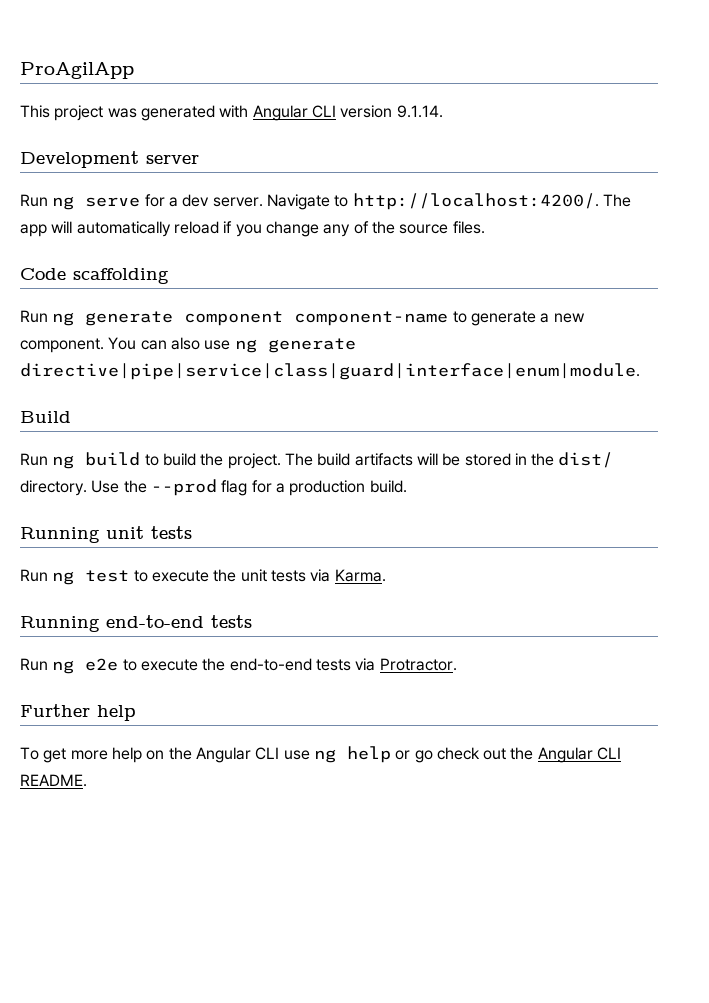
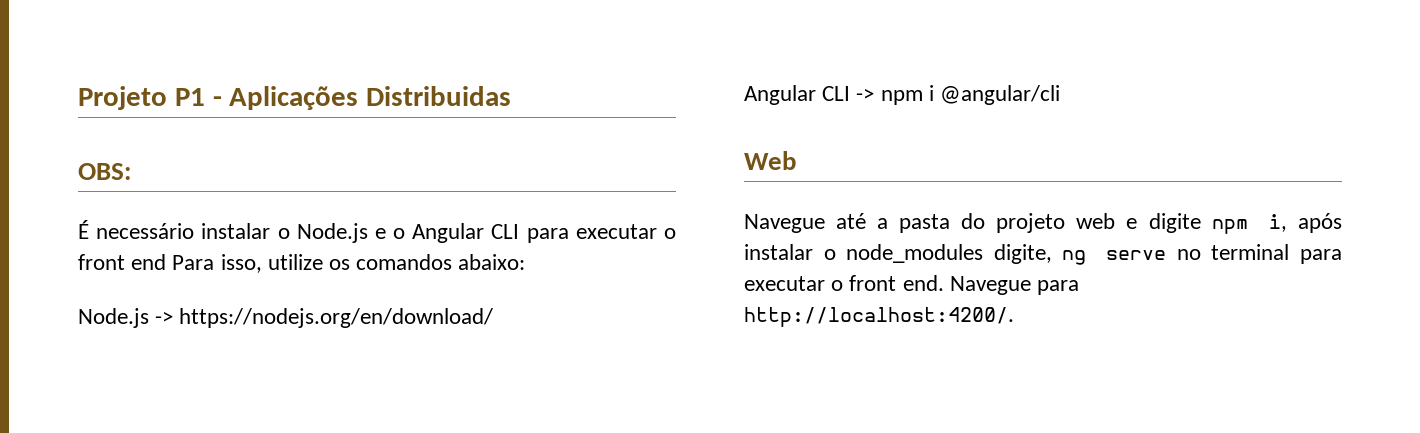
- ProAgilApp
- This project was generated with Angular CLI version 9.1.14.
- Development server
- Run ng serve for a dev server. Navigate to http://localhost:4200/. The app will automatically reload if you change any of the source files.
- Code scaffolding
- Run ng generate component component-name to generate a new component. You can also use ng generate directive|pipe|service|class|guard|interface|enum|module.
- Build
- Run ng build to build the project. The build artifacts will be stored in the dist/ directory. Use the --prod flag for a production build.
- Running unit tests
- Run ng test to execute the unit tests via Karma.
- Running end-to-end tests
- Run ng e2e to execute the end-to-end tests via Protractor.
- Further help
- To get more help on the Angular CLI use ng help or go check out the Angular CLI README.
+ Projeto P1 - Aplicações Distribuidas
+ OBS:
+ É necessário instalar o Node.js e o Angular CLI para executar o front end Para isso, utilize os comandos abaixo:
+ Node.js -> https://nodejs.org/en/download/
+ Angular CLI -> npm i @angular/cli
+ Web
+ Navegue até a pasta do projeto web e digite npm i, após instalar o node_modules digite, ng serve no terminal para executar o front end. Navegue para http://localhost:4200/.

